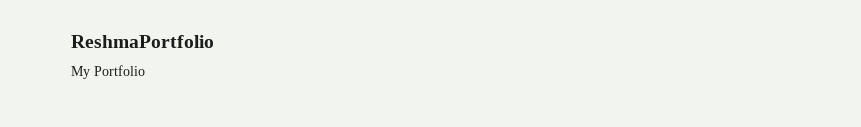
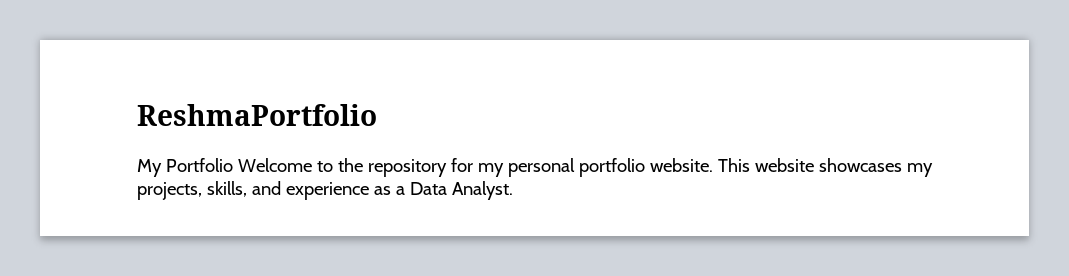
- My Portfolio
+ My Portfolio Welcome to the repository for my personal portfolio website. This website showcases my projects, skills, and experience as a Data Analyst.

